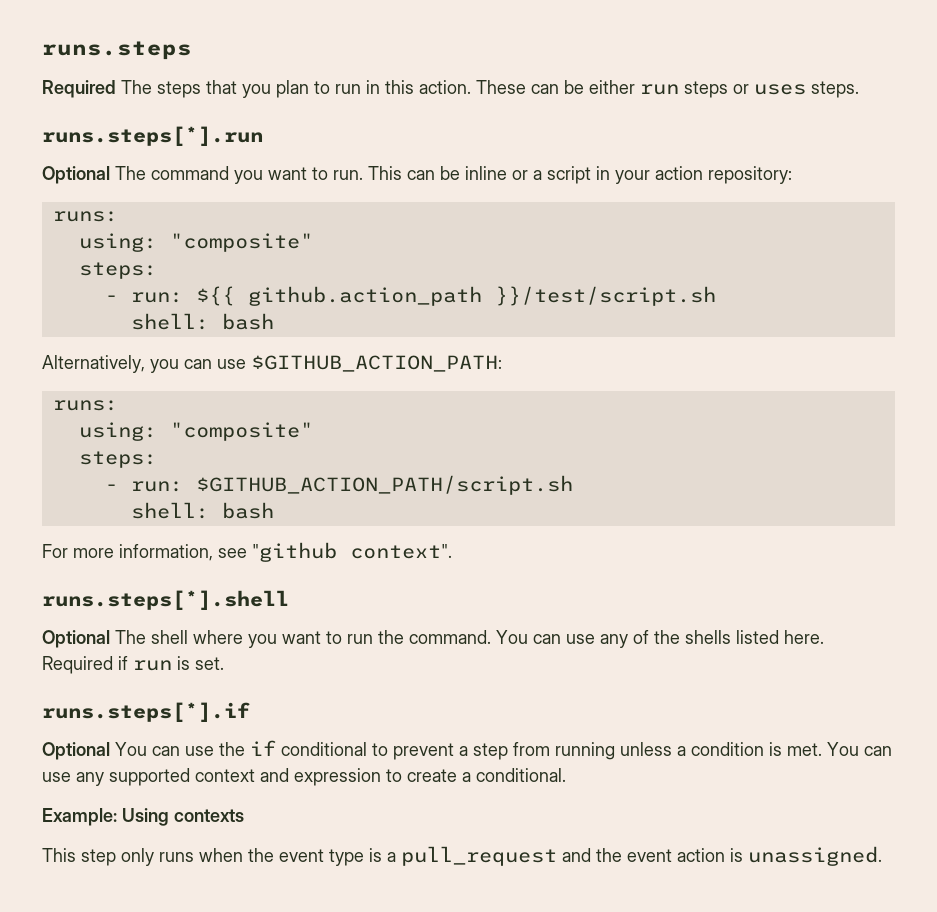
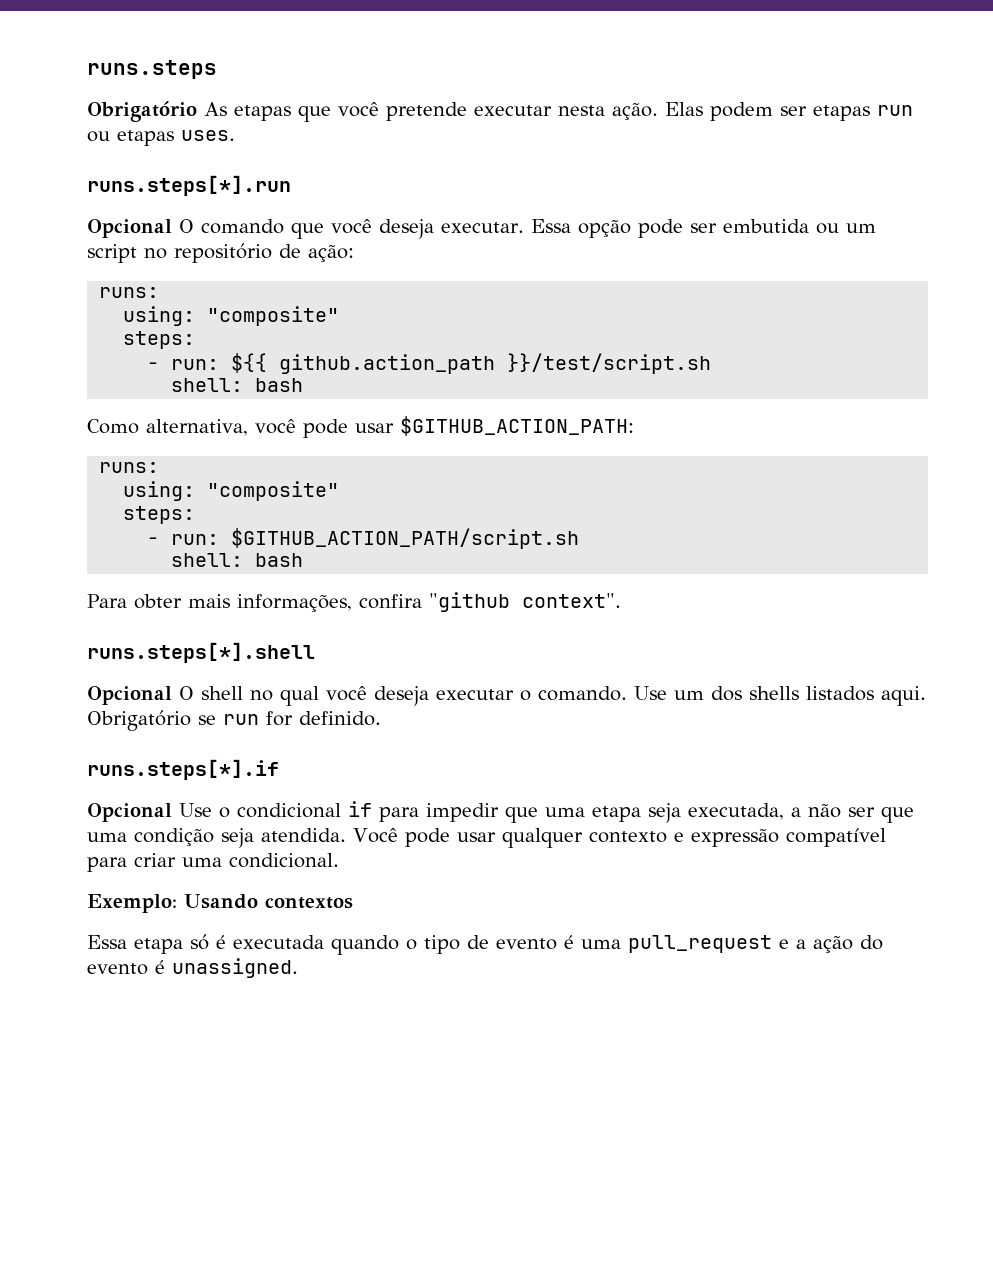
- Required The steps that you plan to run in this action. These can be either run steps or uses steps.
+ Obrigatório As etapas que você pretende executar nesta ação. Elas podem ser etapas run ou etapas uses.
  runs.steps[*].run
- Optional The command you want to run. This can be inline or a script in your action repository:
+ Opcional O comando que você deseja executar. Essa opção pode ser embutida ou um script no repositório de ação:
- Alternatively, you can use $GITHUB_ACTION_PATH:
+ Como alternativa, você pode usar $GITHUB_ACTION_PATH:
- For more information, see "github context".
+ Para obter mais informações, confira "github context".
  runs.steps[*].shell
- Optional The shell where you want to run the command. You can use any of the shells listed here. Required if run is set.
+ Opcional O shell no qual você deseja executar o comando. Use um dos shells listados aqui. Obrigatório se run for definido.
  runs.steps[*].if
- Optional You can use the if conditional to prevent a step from running unless a condition is met. You can use any supported context and expression to create a conditional.
- Example: Using contexts
- This step only runs when the event type is a pull_request and the event action is unassigned.
+ Opcional Use o condicional if para impedir que uma etapa seja executada, a não ser que uma condição seja atendida. Você pode usar qualquer contexto e expressão compatível para criar uma condicional.
+ Exemplo: Usando contextos
+ Essa etapa só é executada quando o tipo de evento é uma pull_request e a ação do evento é unassigned.

